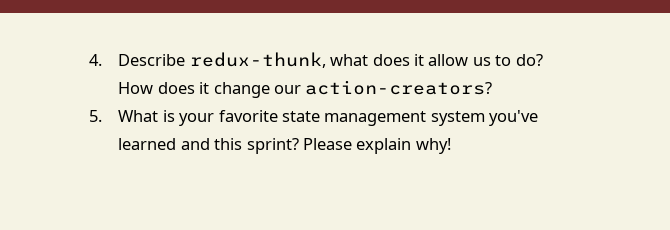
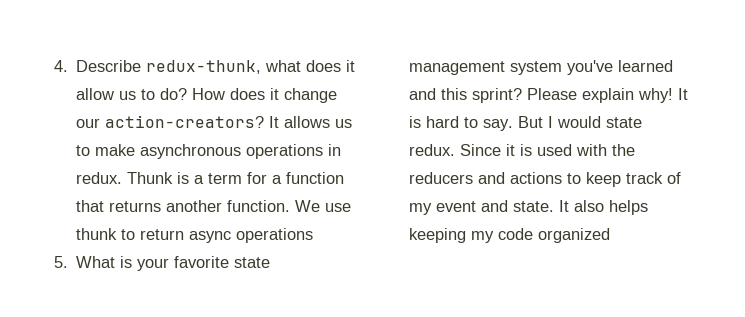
+ It allows us to make asynchronous operations in redux. Thunk is a term for a function that returns another function. We use thunk to return async operations
+ It is hard to say. But I would state redux. Since it is used with the reducers and actions to keep track of my event and state. It also helps keeping my code organized

